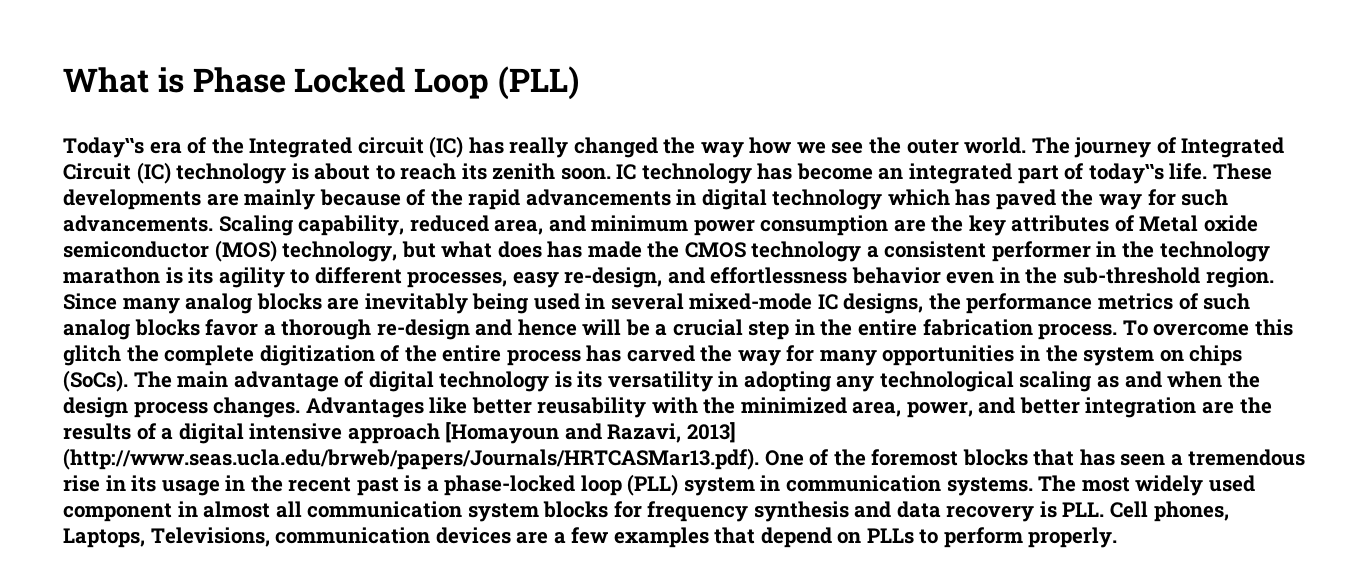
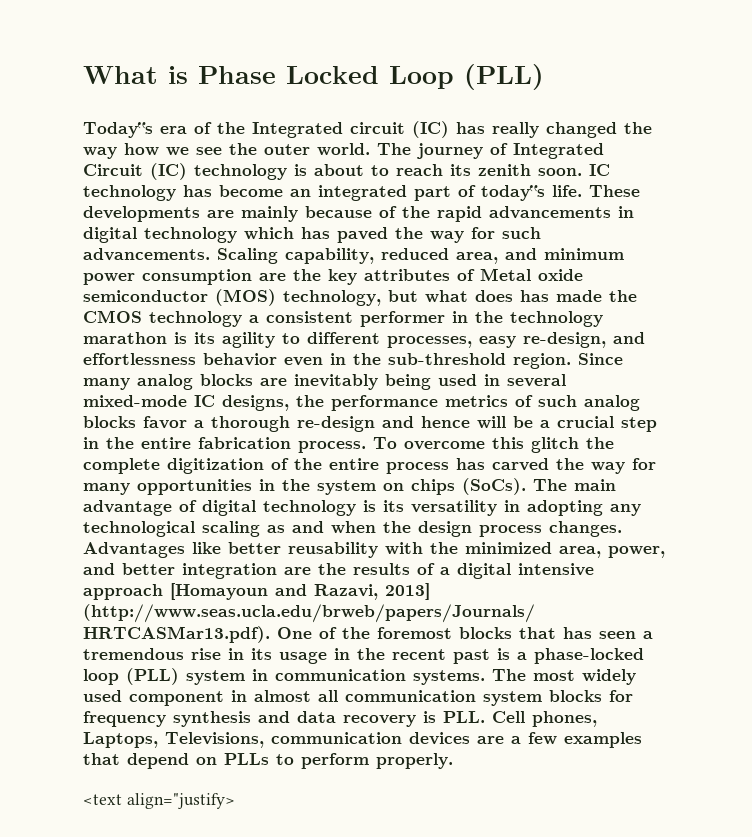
+ <text align="justify>

